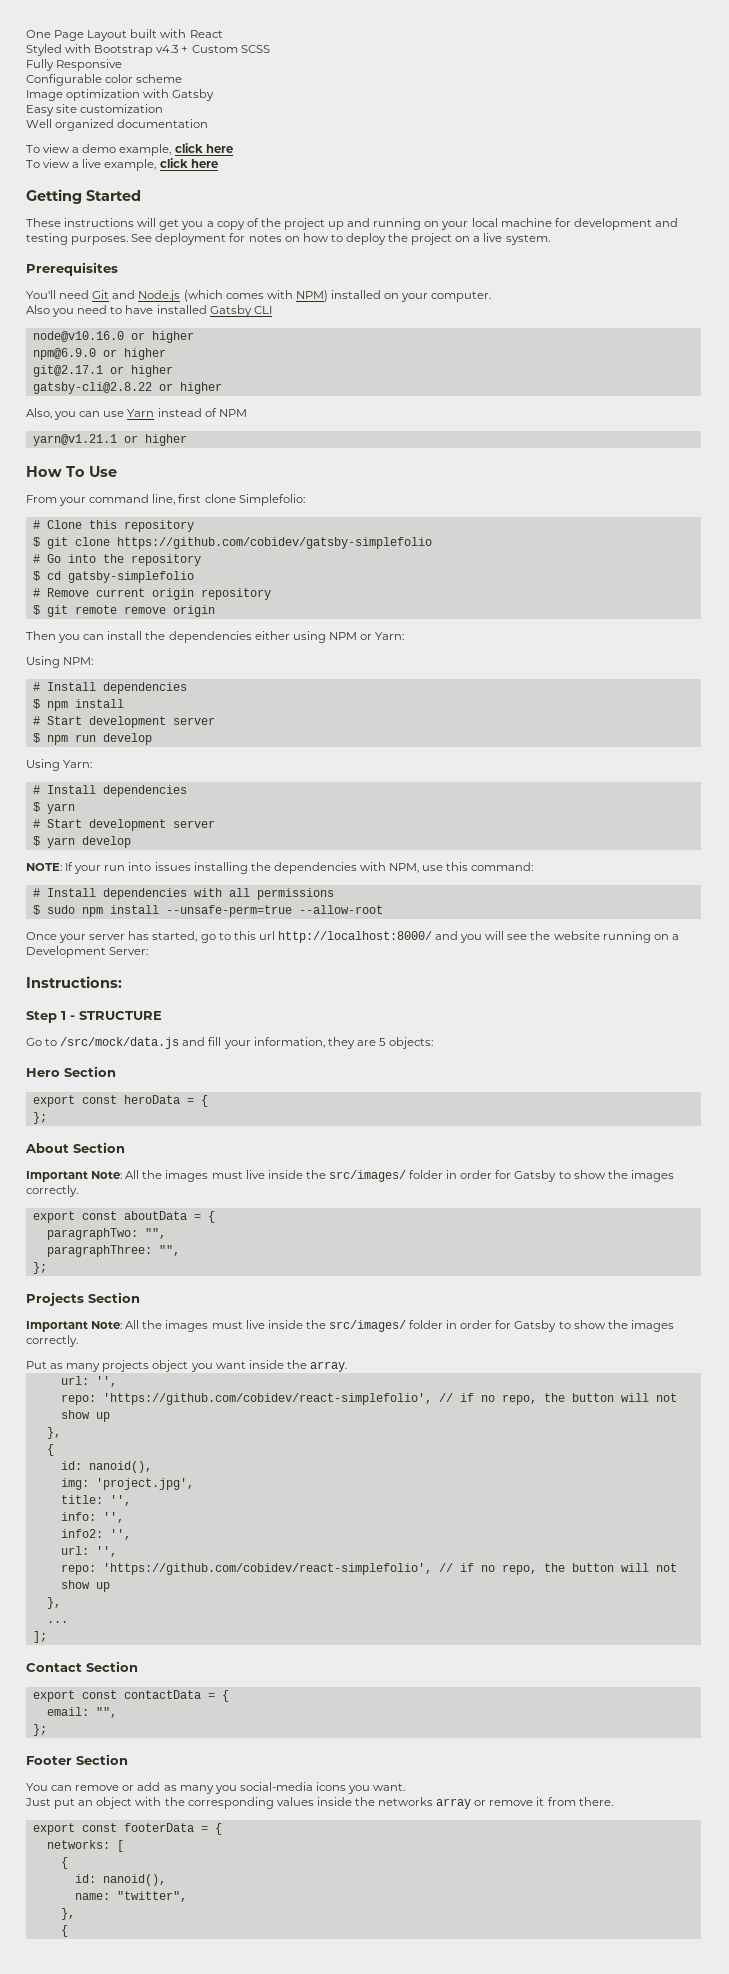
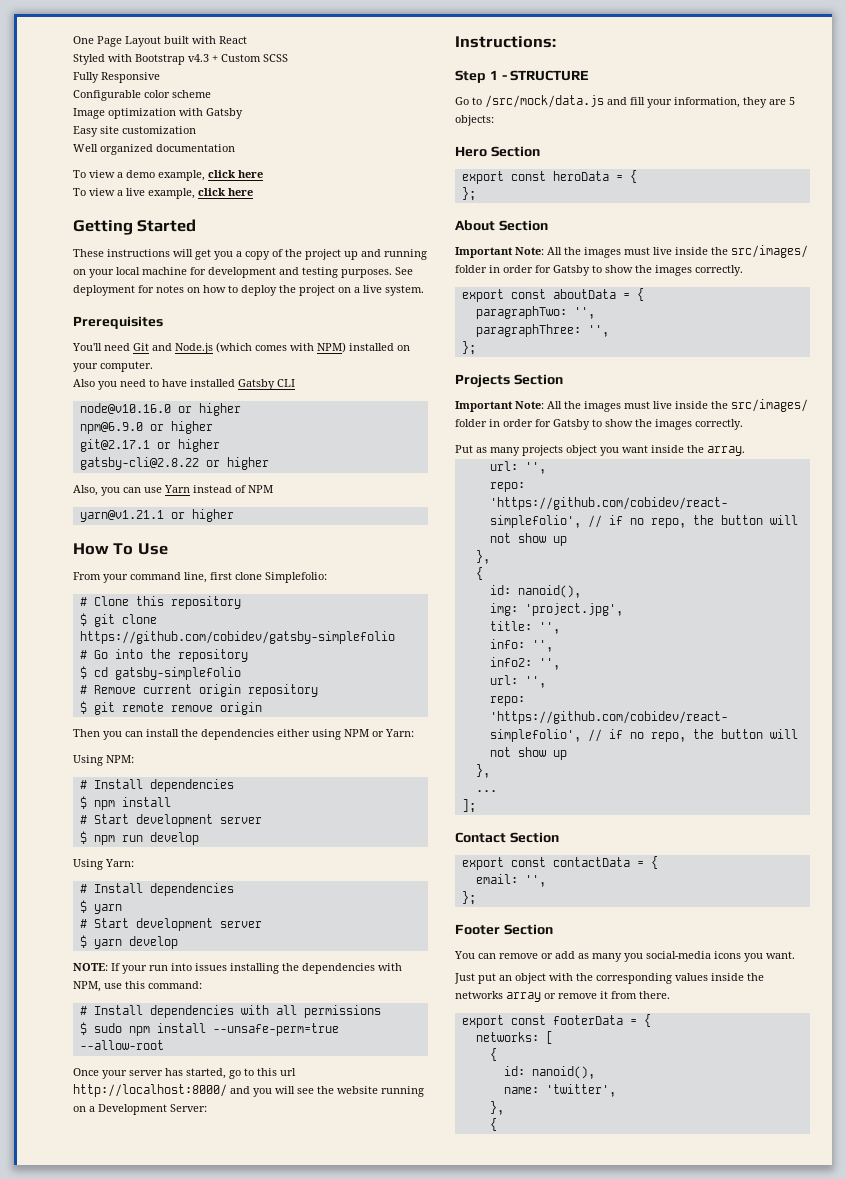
- paragraphTwo: "",
+ paragraphTwo: '',
- paragraphThree: "",
+ paragraphThree: '',
- email: "",
+ email: '',
- name: "twitter",
+ name: 'twitter',

